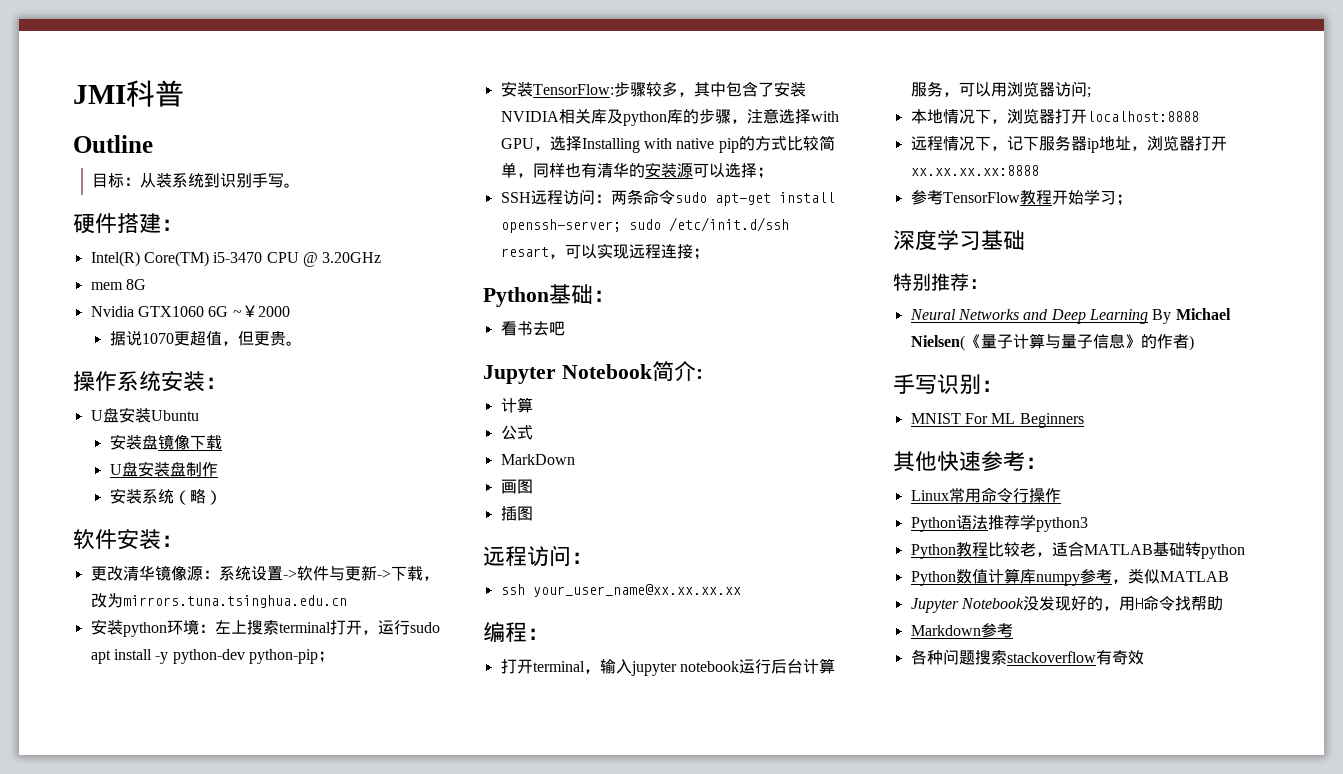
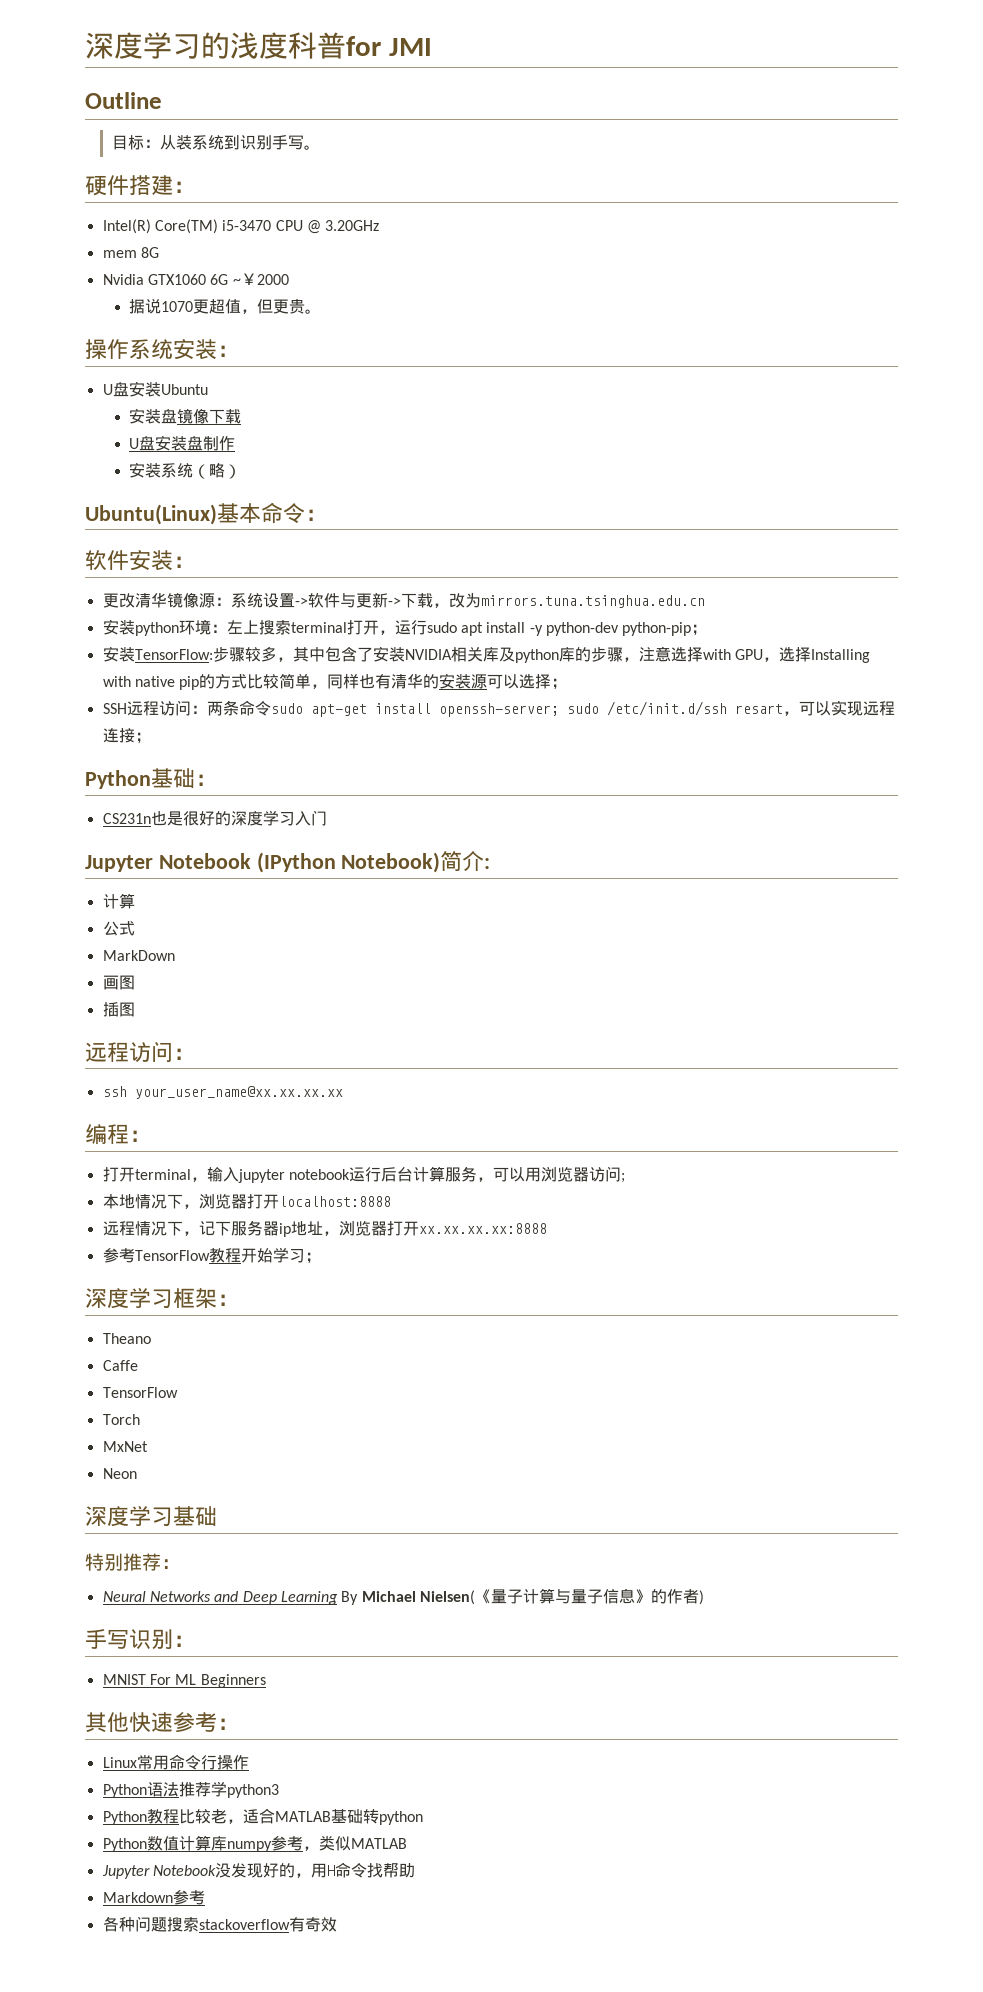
- JMI科普
+ 深度学习的浅度科普for JMI
+ Ubuntu(Linux)基本命令：
- 看书去吧
- Jupyter Notebook简介:
+ CS231n也是很好的深度学习入门
+ Jupyter Notebook (IPython Notebook)简介:
+ 深度学习框架：
+ Theano
+ Caffe
+ TensorFlow
+ Torch
+ MxNet
+ Neon

